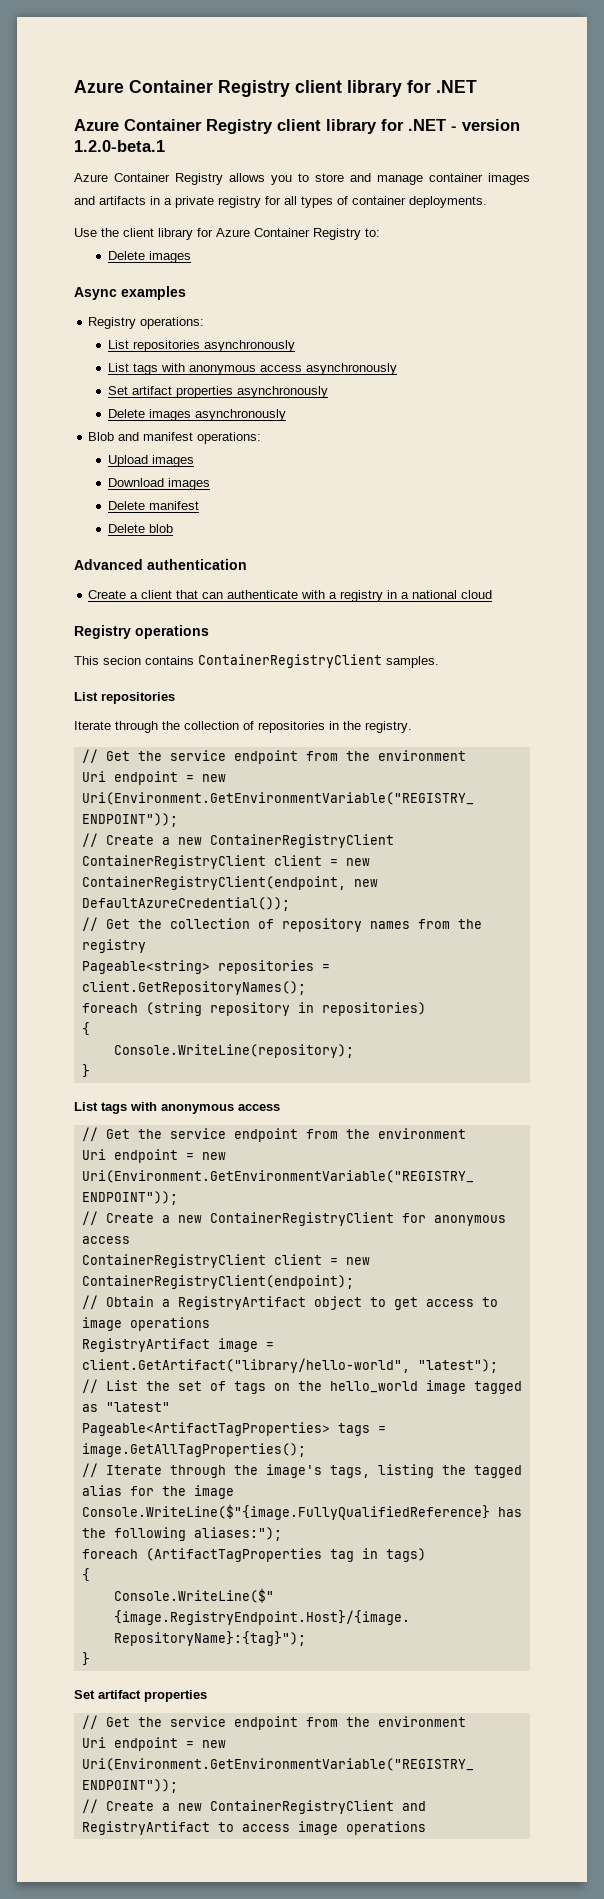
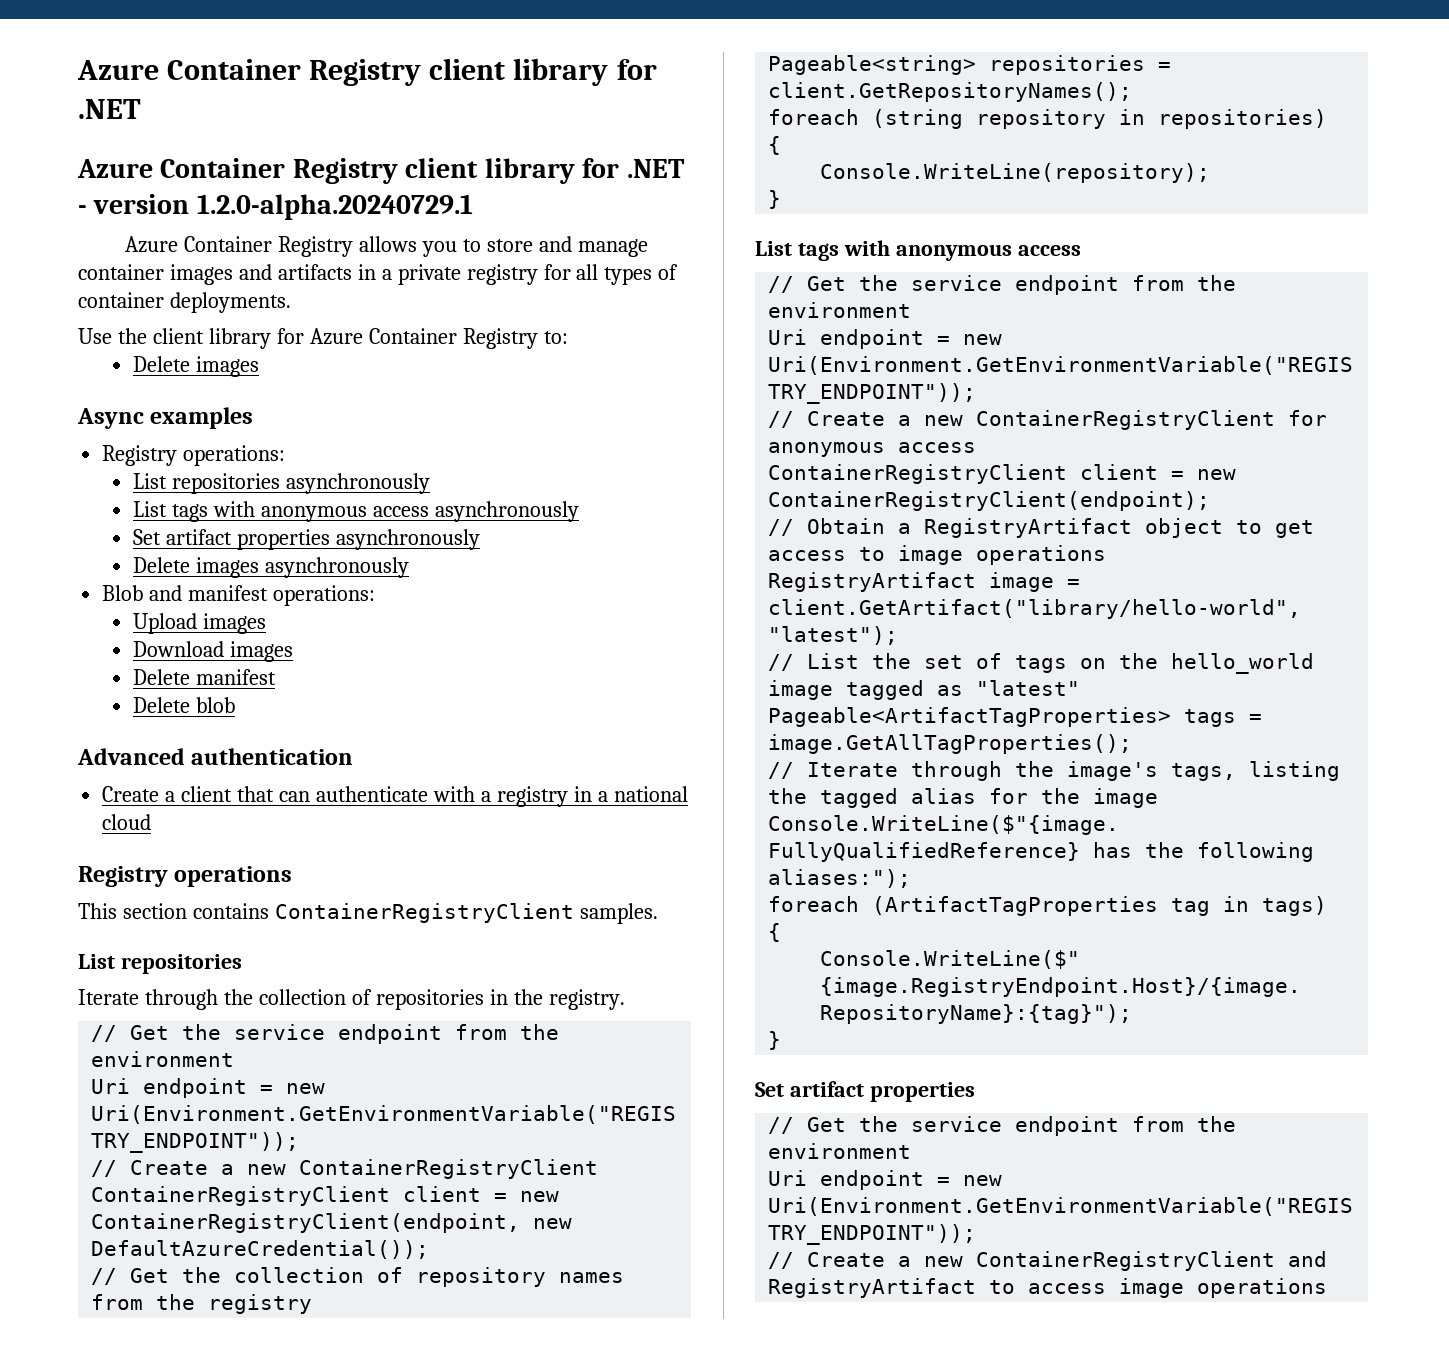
- Azure Container Registry client library for .NET - version 1.2.0-beta.1
+ Azure Container Registry client library for .NET - version 1.2.0-alpha.20240729.1
- This secion contains ContainerRegistryClient samples.
+ This section contains ContainerRegistryClient samples.

